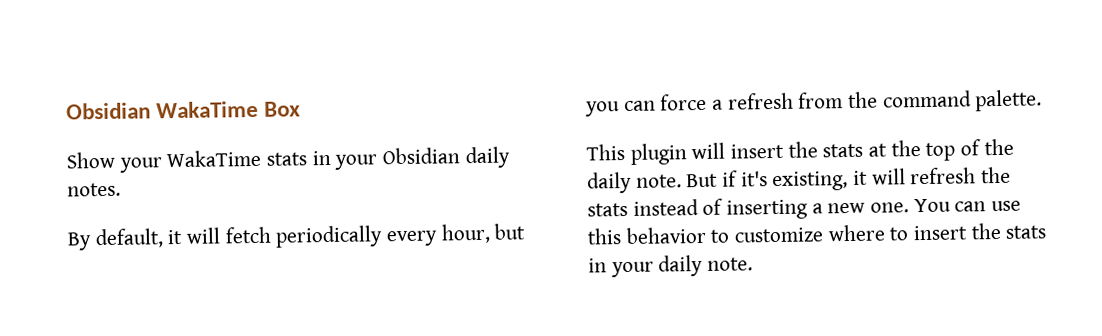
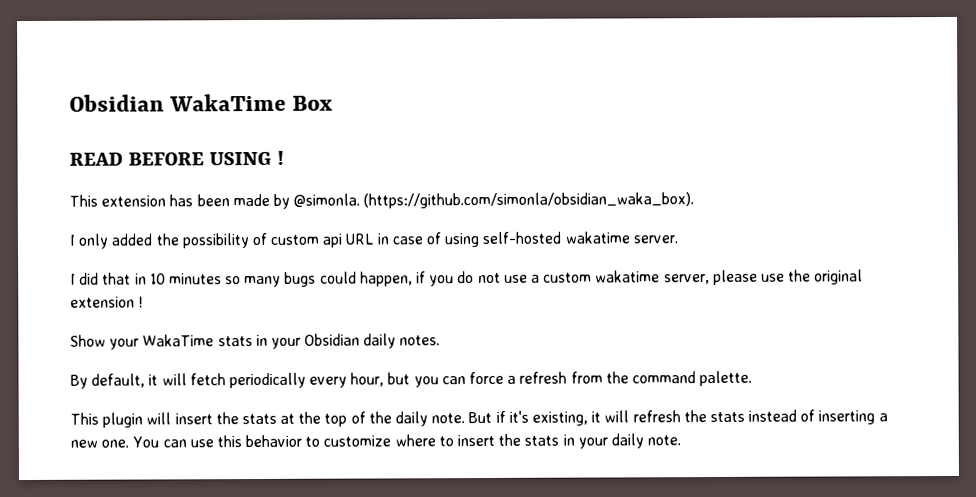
+ READ BEFORE USING !
+ This extension has been made by @simonla. (https://github.com/simonla/obsidian_waka_box).
+ I only added the possibility of custom api URL in case of using self-hosted wakatime server.
+ I did that in 10 minutes so many bugs could happen, if you do not use a custom wakatime server, please use the original extension !

